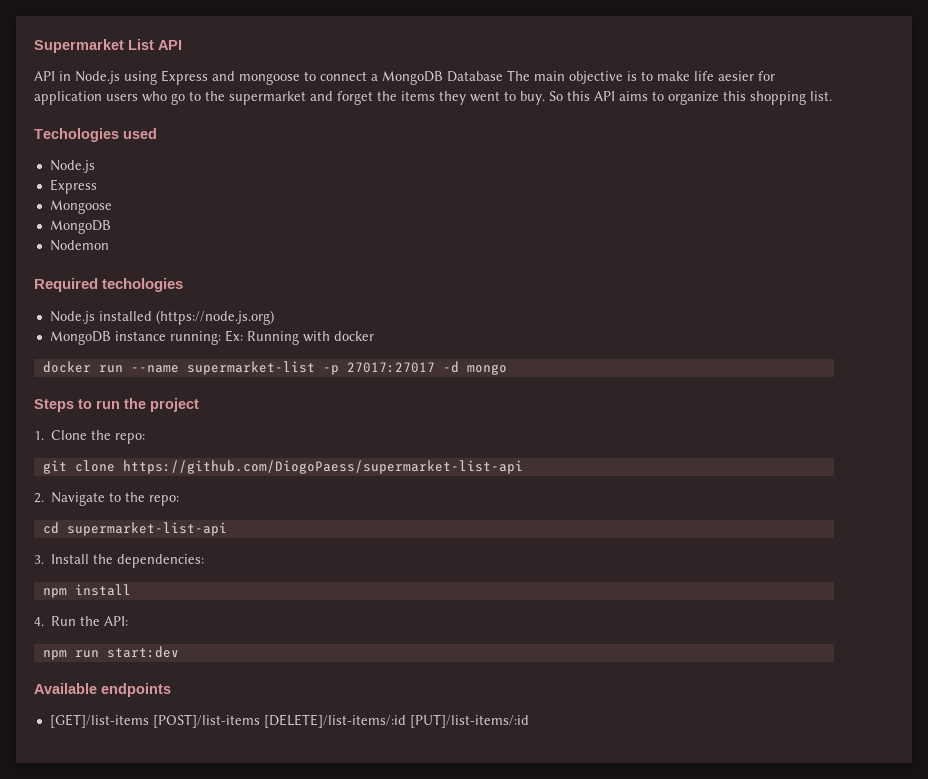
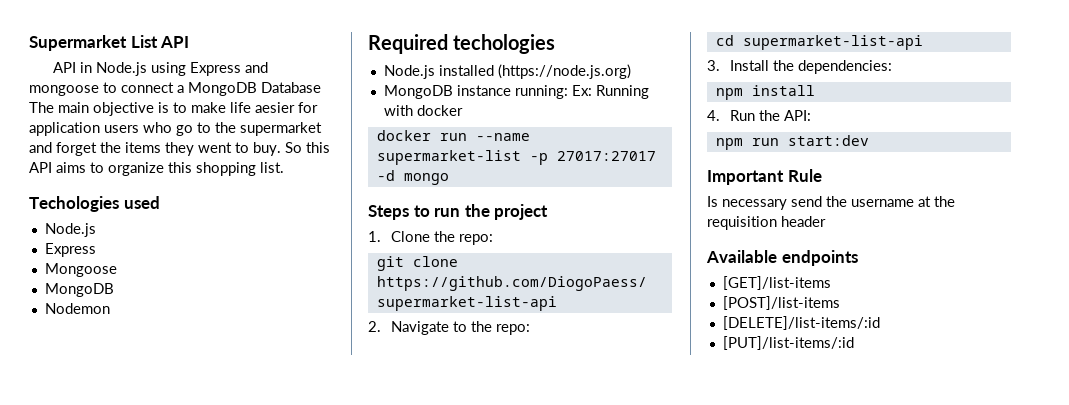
+ Important Rule
+ Is necessary send the username at the requisition header
- [GET]/list-items [POST]/list-items [DELETE]/list-items/:id [PUT]/list-items/:id
+ [GET]/list-items
+ [POST]/list-items
+ [DELETE]/list-items/:id
+ [PUT]/list-items/:id

